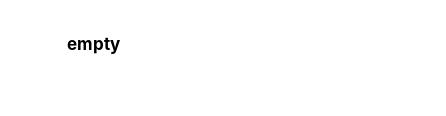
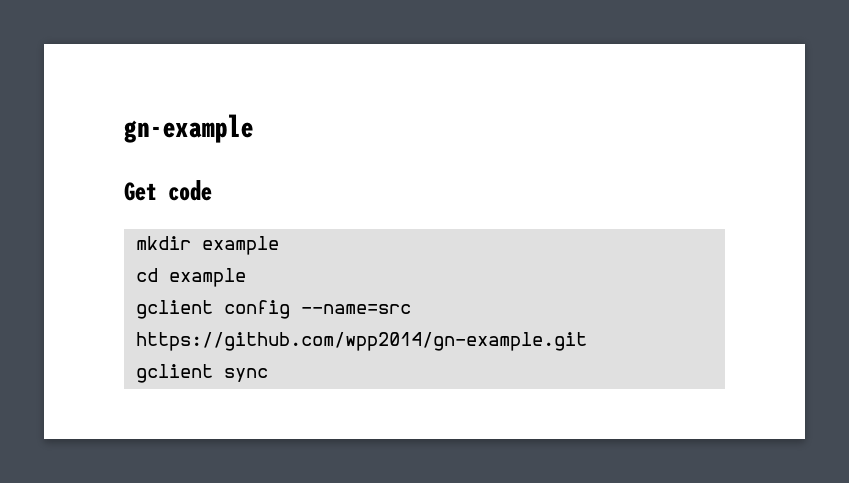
- empty
+ gn-example
+ Get code
+ mkdir example
+ cd example
+ gclient config --name=src https://github.com/wpp2014/gn-example.git
+ gclient sync

